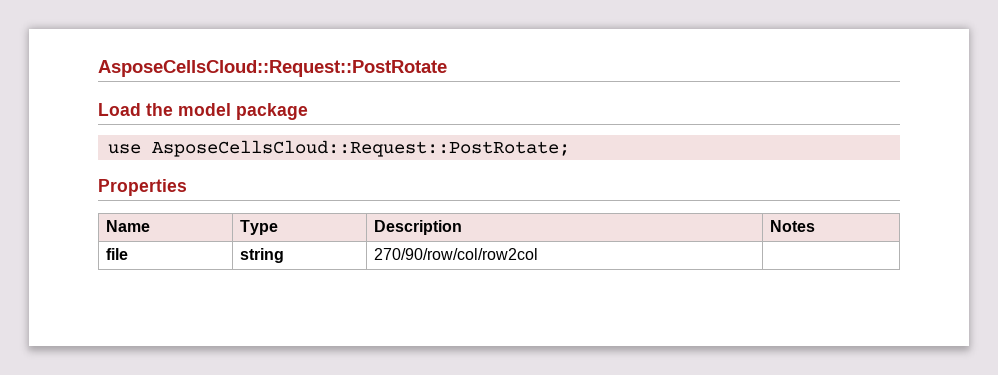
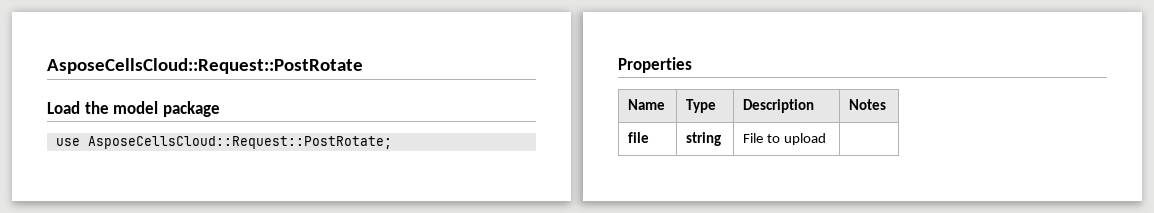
- file | string | 270/90/row/col/row2col |
+ file | string | File to upload |

